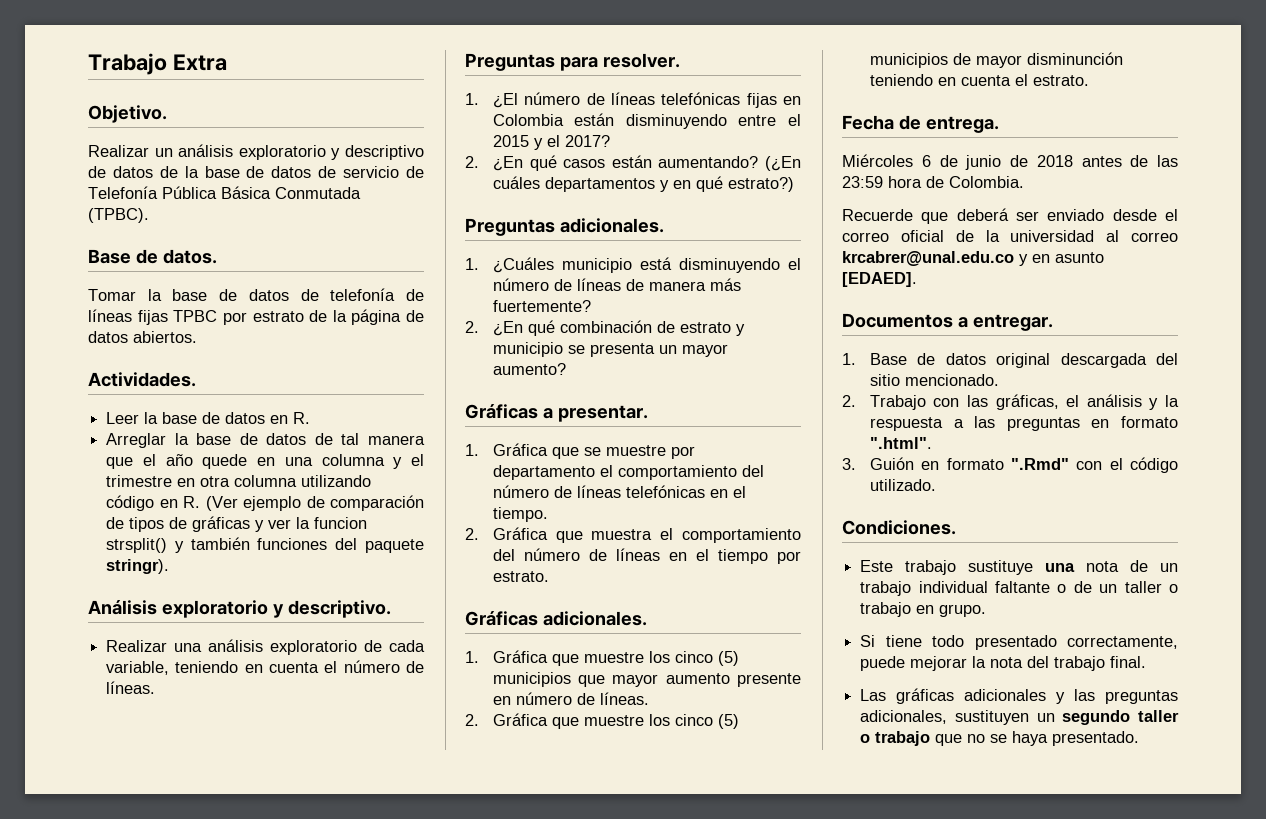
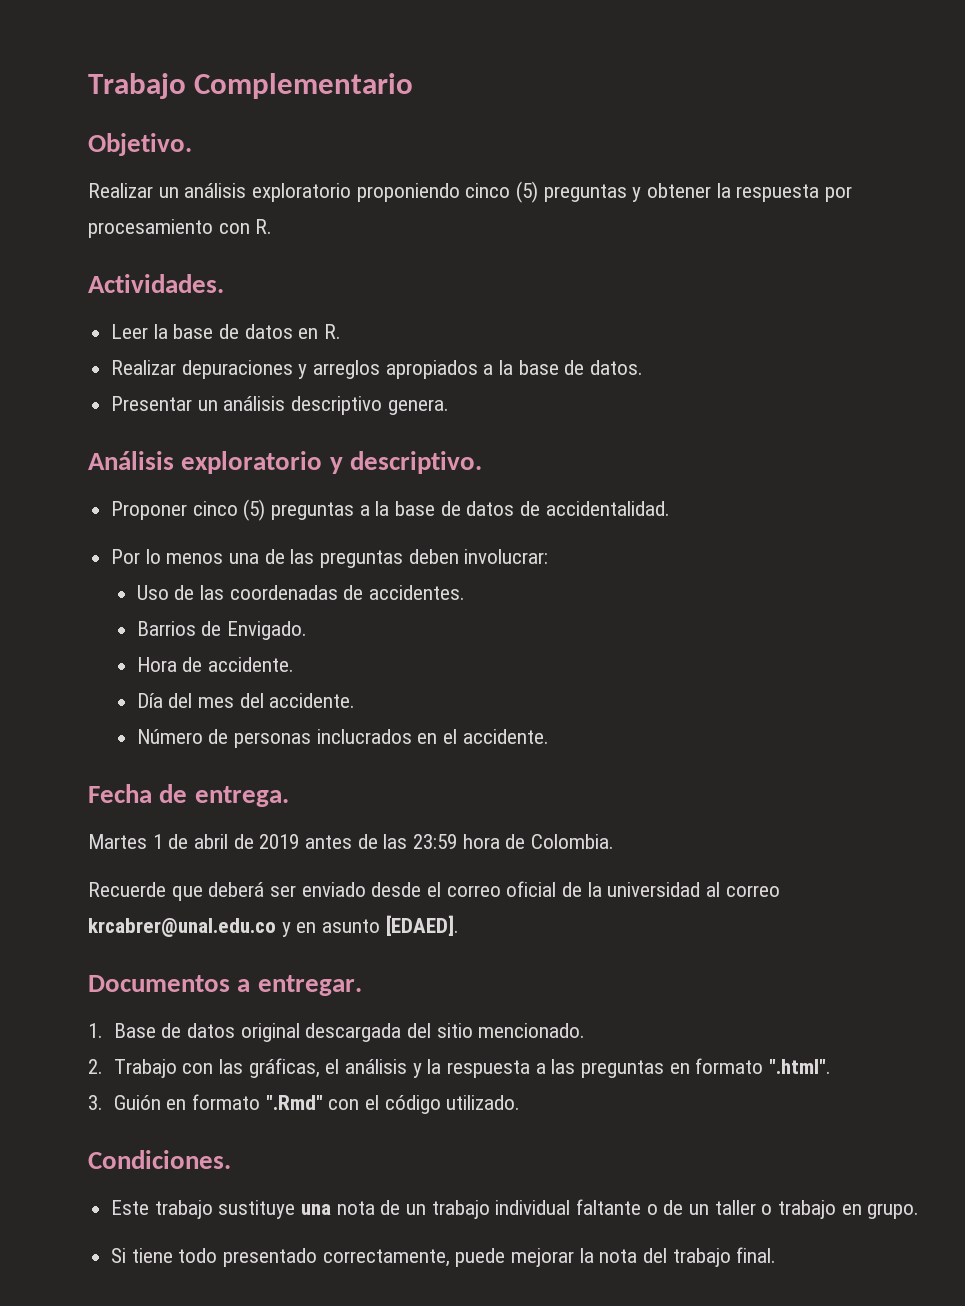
- Trabajo Extra
+ Trabajo Complementario
- Realizar un análisis exploratorio y descriptivo de datos de la base de datos de servicio de Telefonía Pública Básica Conmutada (TPBC).
- Base de datos.
- Tomar la base de datos de telefonía de líneas fijas TPBC por estrato de la página de datos abiertos.
+ Realizar un análisis exploratorio proponiendo cinco (5) preguntas y obtener la respuesta por procesamiento con R.
- Arreglar la base de datos de tal manera que el año quede en una columna y el trimestre en otra columna utilizando código en R. (Ver ejemplo de comparación de tipos de gráficas y ver la funcion strsplit() y también funciones del paquete stringr).
+ Realizar depuraciones y arreglos apropiados a la base de datos.
+ Presentar un análisis descriptivo genera.
  Análisis exploratorio y descriptivo.
- Realizar una análisis exploratorio de cada variable, teniendo en cuenta el número de líneas.
- Preguntas para resolver.
- 1. ¿El número de líneas telefónicas fijas en Colombia están disminuyendo entre el 2015 y el 2017?
- 2. ¿En qué casos están aumentando? (¿En cuáles departamentos y en qué estrato?)
- Preguntas adicionales.
- 1. ¿Cuáles municipio está disminuyendo el número de líneas de manera más fuertemente?
- 2. ¿En qué combinación de estrato y municipio se presenta un mayor aumento?
- Gráficas a presentar.
- 1. Gráfica que se muestre por departamento el comportamiento del número de líneas telefónicas en el tiempo.
- 2. Gráfica que muestra el comportamiento del número de líneas en el tiempo por estrato.
- Gráficas adicionales.
- 1. Gráfica que muestre los cinco (5) municipios que mayor aumento presente en número de líneas.
- 2. Gráfica que muestre los cinco (5) municipios de mayor disminunción teniendo en cuenta el estrato.
+ Proponer cinco (5) preguntas a la base de datos de accidentalidad.
+ Por lo menos una de las preguntas deben involucrar:
+ Uso de las coordenadas de accidentes.
+ Barrios de Envigado.
+ Hora de accidente.
+ Día del mes del accidente.
+ Número de personas inclucrados en el accidente.
  Fecha de entrega.
- Miércoles 6 de junio de 2018 antes de las 23:59 hora de Colombia.
+ Martes 1 de abril de 2019 antes de las 23:59 hora de Colombia.
- Las gráficas adicionales y las preguntas adicionales, sustituyen un segundo taller o trabajo que no se haya presentado.

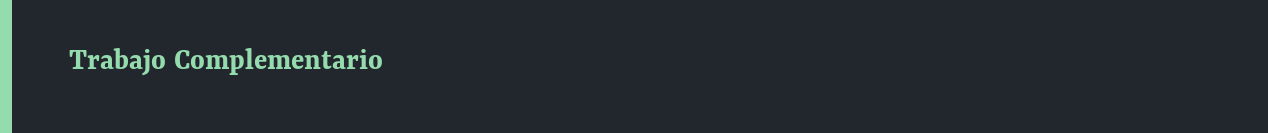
- Objetivo.
- Realizar un análisis exploratorio proponiendo cinco (5) preguntas y obtener la respuesta por procesamiento con R.
- Actividades.
- Leer la base de datos en R.
- Realizar depuraciones y arreglos apropiados a la base de datos.
- Presentar un análisis descriptivo genera.
- Análisis exploratorio y descriptivo.
- Proponer cinco (5) preguntas a la base de datos de accidentalidad.
- Por lo menos una de las preguntas deben involucrar:
- Uso de las coordenadas de accidentes.
- Barrios de Envigado.
- Hora de accidente.
- Día del mes del accidente.
- Número de personas inclucrados en el accidente.
- Fecha de entrega.
- Martes 1 de abril de 2019 antes de las 23:59 hora de Colombia.
- Recuerde que deberá ser enviado desde el correo oficial de la universidad al correo krcabrer@unal.edu.co y en asunto [EDAED].
- Documentos a entregar.
- 1. Base de datos original descargada del sitio mencionado.
- 2. Trabajo con las gráficas, el análisis y la respuesta a las preguntas en formato ".html".
- 3. Guión en formato ".Rmd" con el código utilizado.
- Condiciones.
- Este trabajo sustituye una nota de un trabajo individual faltante o de un taller o trabajo en grupo.
- Si tiene todo presentado correctamente, puede mejorar la nota del trabajo final.

